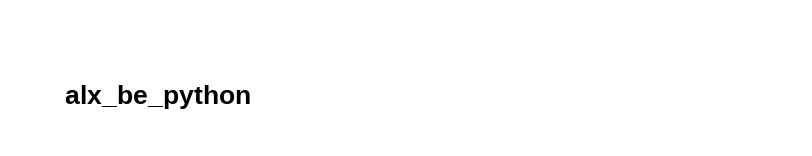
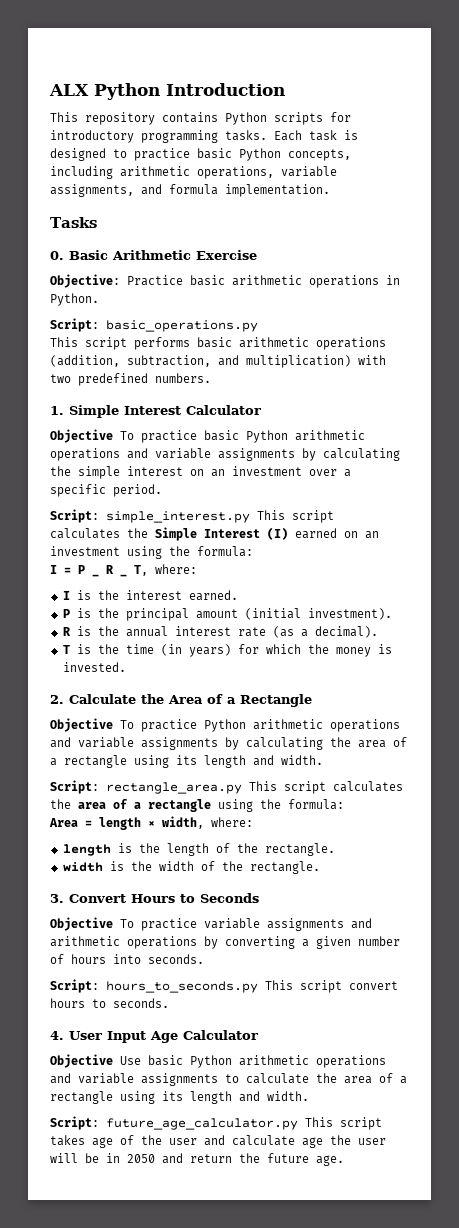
- alx_be_python
+ ALX Python Introduction
+ This repository contains Python scripts for introductory programming tasks. Each task is designed to practice basic Python concepts, including arithmetic operations, variable assignments, and formula implementation.
+ Tasks
+ 0. Basic Arithmetic Exercise
+ Objective: Practice basic arithmetic operations in Python.
+ Script: basic_operations.py
+ This script performs basic arithmetic operations (addition, subtraction, and multiplication) with two predefined numbers.
+ 1. Simple Interest Calculator
+ Objective To practice basic Python arithmetic operations and variable assignments by calculating the simple interest on an investment over a specific period.
+ Script: simple_interest.py This script calculates the Simple Interest (I) earned on an investment using the formula:
+ I = P _ R _ T, where:
+ I is the interest earned.
+ P is the principal amount (initial investment).
+ R is the annual interest rate (as a decimal).
+ T is the time (in years) for which the money is invested.
+ 2. Calculate the Area of a Rectangle
+ Objective To practice Python arithmetic operations and variable assignments by calculating the area of a rectangle using its length and width.
+ Script: rectangle_area.py This script calculates the area of a rectangle using the formula:
+ Area = length × width, where:
+ length is the length of the rectangle.
+ width is the width of the rectangle.
+ 3. Convert Hours to Seconds
+ Objective To practice variable assignments and arithmetic operations by converting a given number of hours into seconds.
+ Script: hours_to_seconds.py This script convert hours to seconds.
+ 4. User Input Age Calculator
+ Objective Use basic Python arithmetic operations and variable assignments to calculate the area of a rectangle using its length and width.
+ Script: future_age_calculator.py This script takes age of the user and calculate age the user will be in 2050 and return the future age.

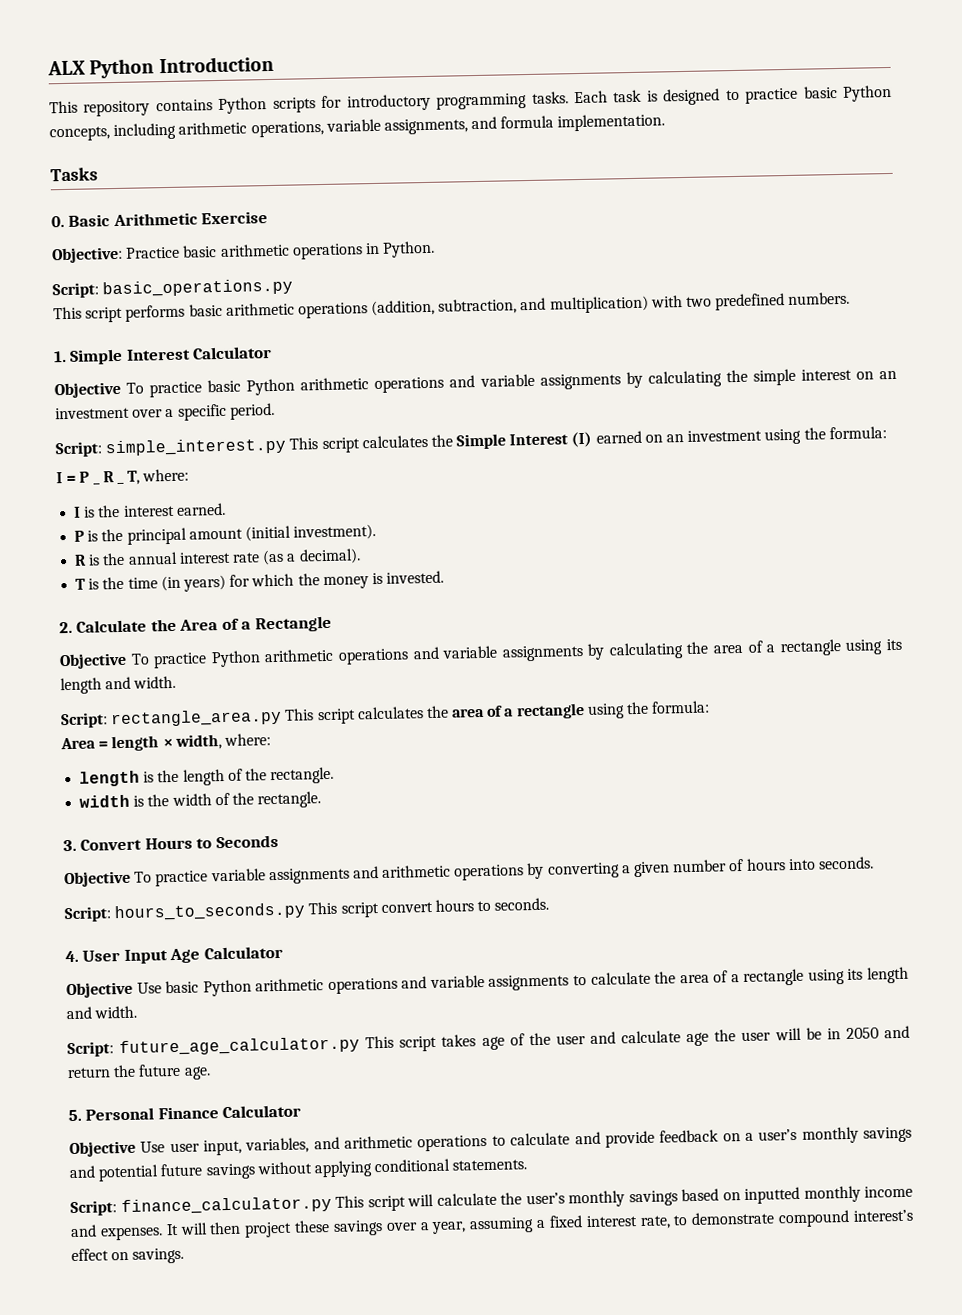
+ 5. Personal Finance Calculator
+ Objective Use user input, variables, and arithmetic operations to calculate and provide feedback on a user’s monthly savings and potential future savings without applying conditional statements.
+ Script: finance_calculator.py This script will calculate the user’s monthly savings based on inputted monthly income and expenses. It will then project these savings over a year, assuming a fixed interest rate, to demonstrate compound interest’s effect on savings.

